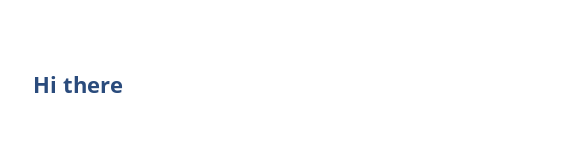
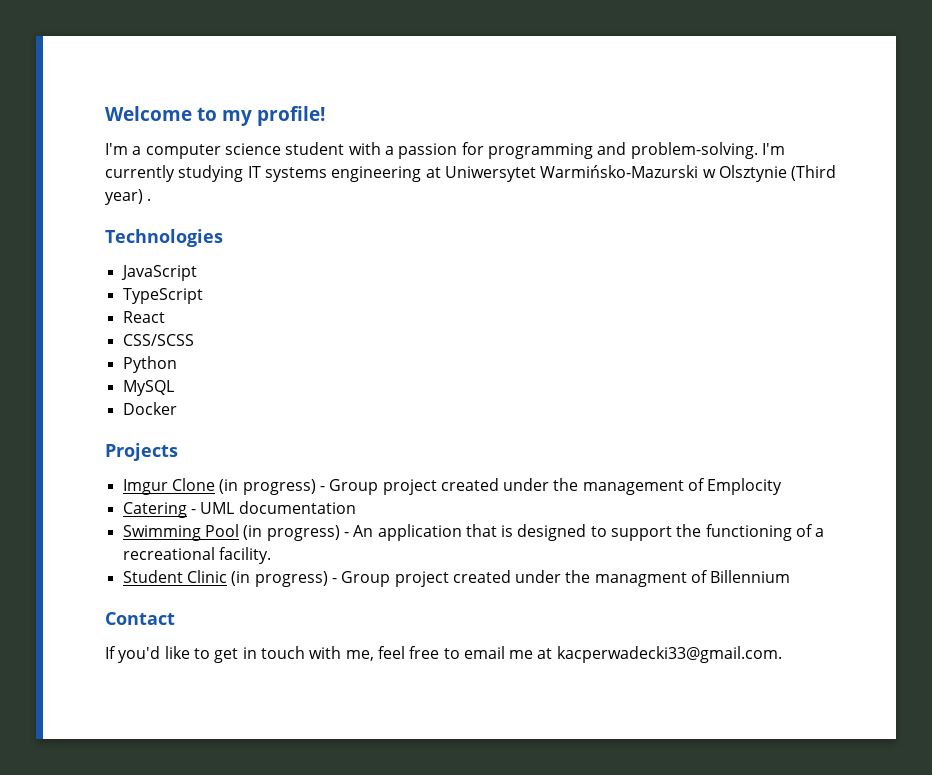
- Hi there
+ Welcome to my profile!
+ I'm a computer science student with a passion for programming and problem-solving. I'm currently studying IT systems engineering at Uniwersytet Warmińsko-Mazurski w Olsztynie (Third year) .
+ Technologies
+ JavaScript
+ TypeScript
+ React
+ CSS/SCSS
+ Python
+ MySQL
+ Docker
+ Projects
+ Imgur Clone (in progress) - Group project created under the management of Emplocity
+ Catering - UML documentation
+ Swimming Pool (in progress) - An application that is designed to support the functioning of a recreational facility.
+ Student Clinic (in progress) - Group project created under the managment of Billennium
+ Contact
+ If you'd like to get in touch with me, feel free to email me at kacperwadecki33@gmail.com.

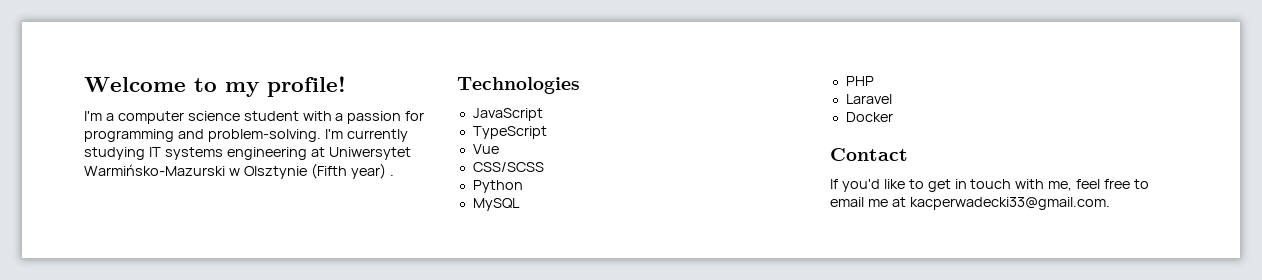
- I'm currently studying IT systems engineering at Uniwersytet Warmińsko-Mazurski w Olsztynie (Third year) .
+ I'm currently studying IT systems engineering at Uniwersytet Warmińsko-Mazurski w Olsztynie (Fifth year) .
- React
+ Vue
+ PHP
+ Laravel
- Projects
- Imgur Clone (in progress) - Group project created under the management of Emplocity
- Catering - UML documentation
- Swimming Pool (in progress) - An application that is designed to support the functioning of a recreational facility.
- Student Clinic (in progress) - Group project created under the managment of Billennium

